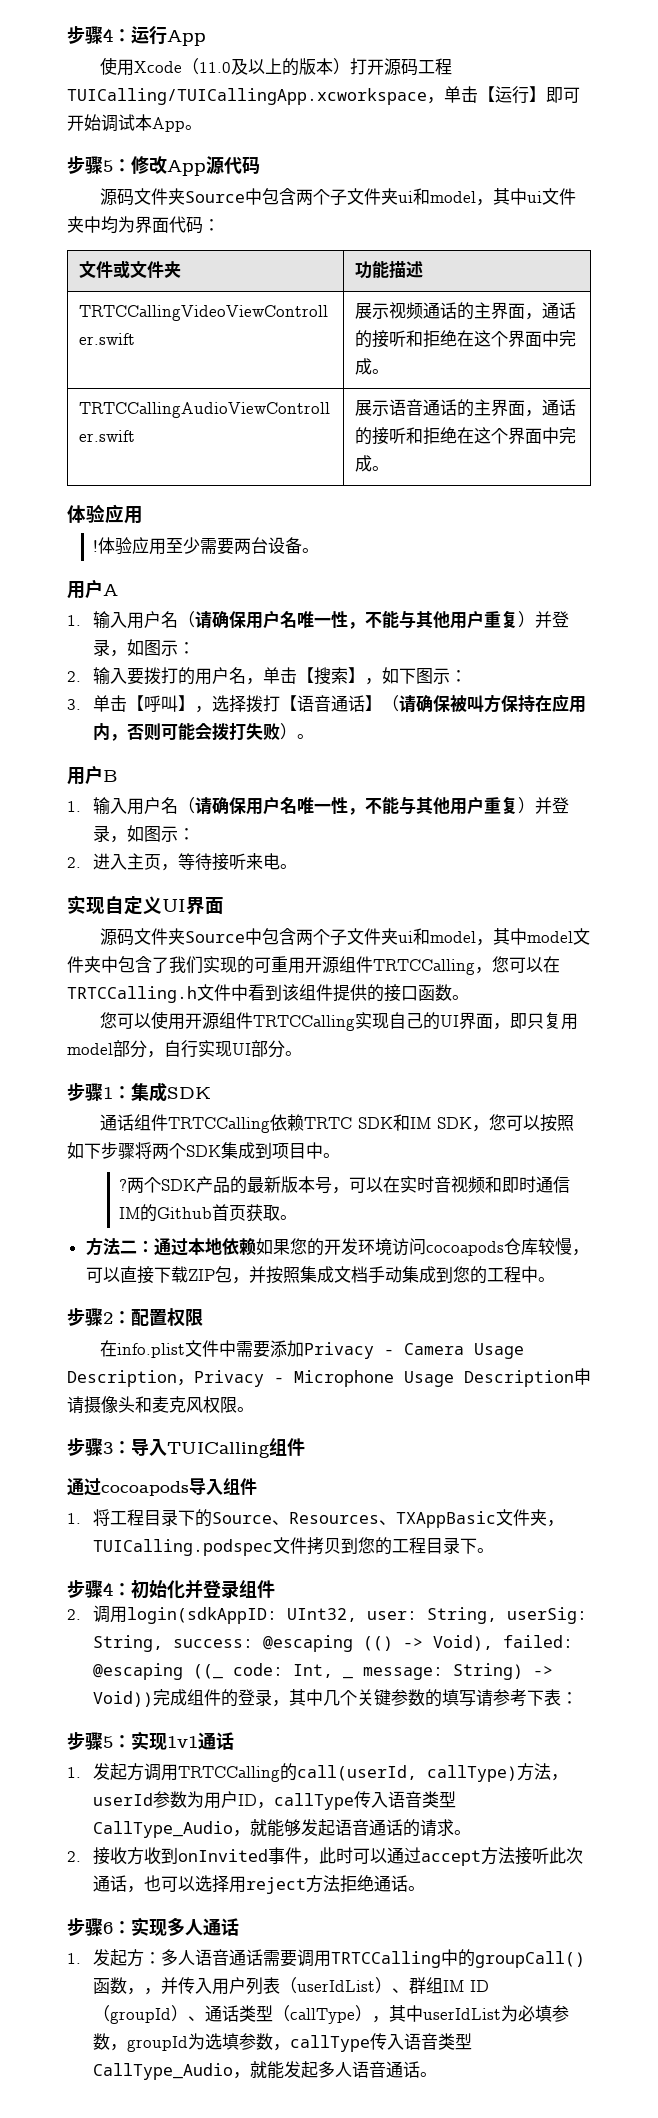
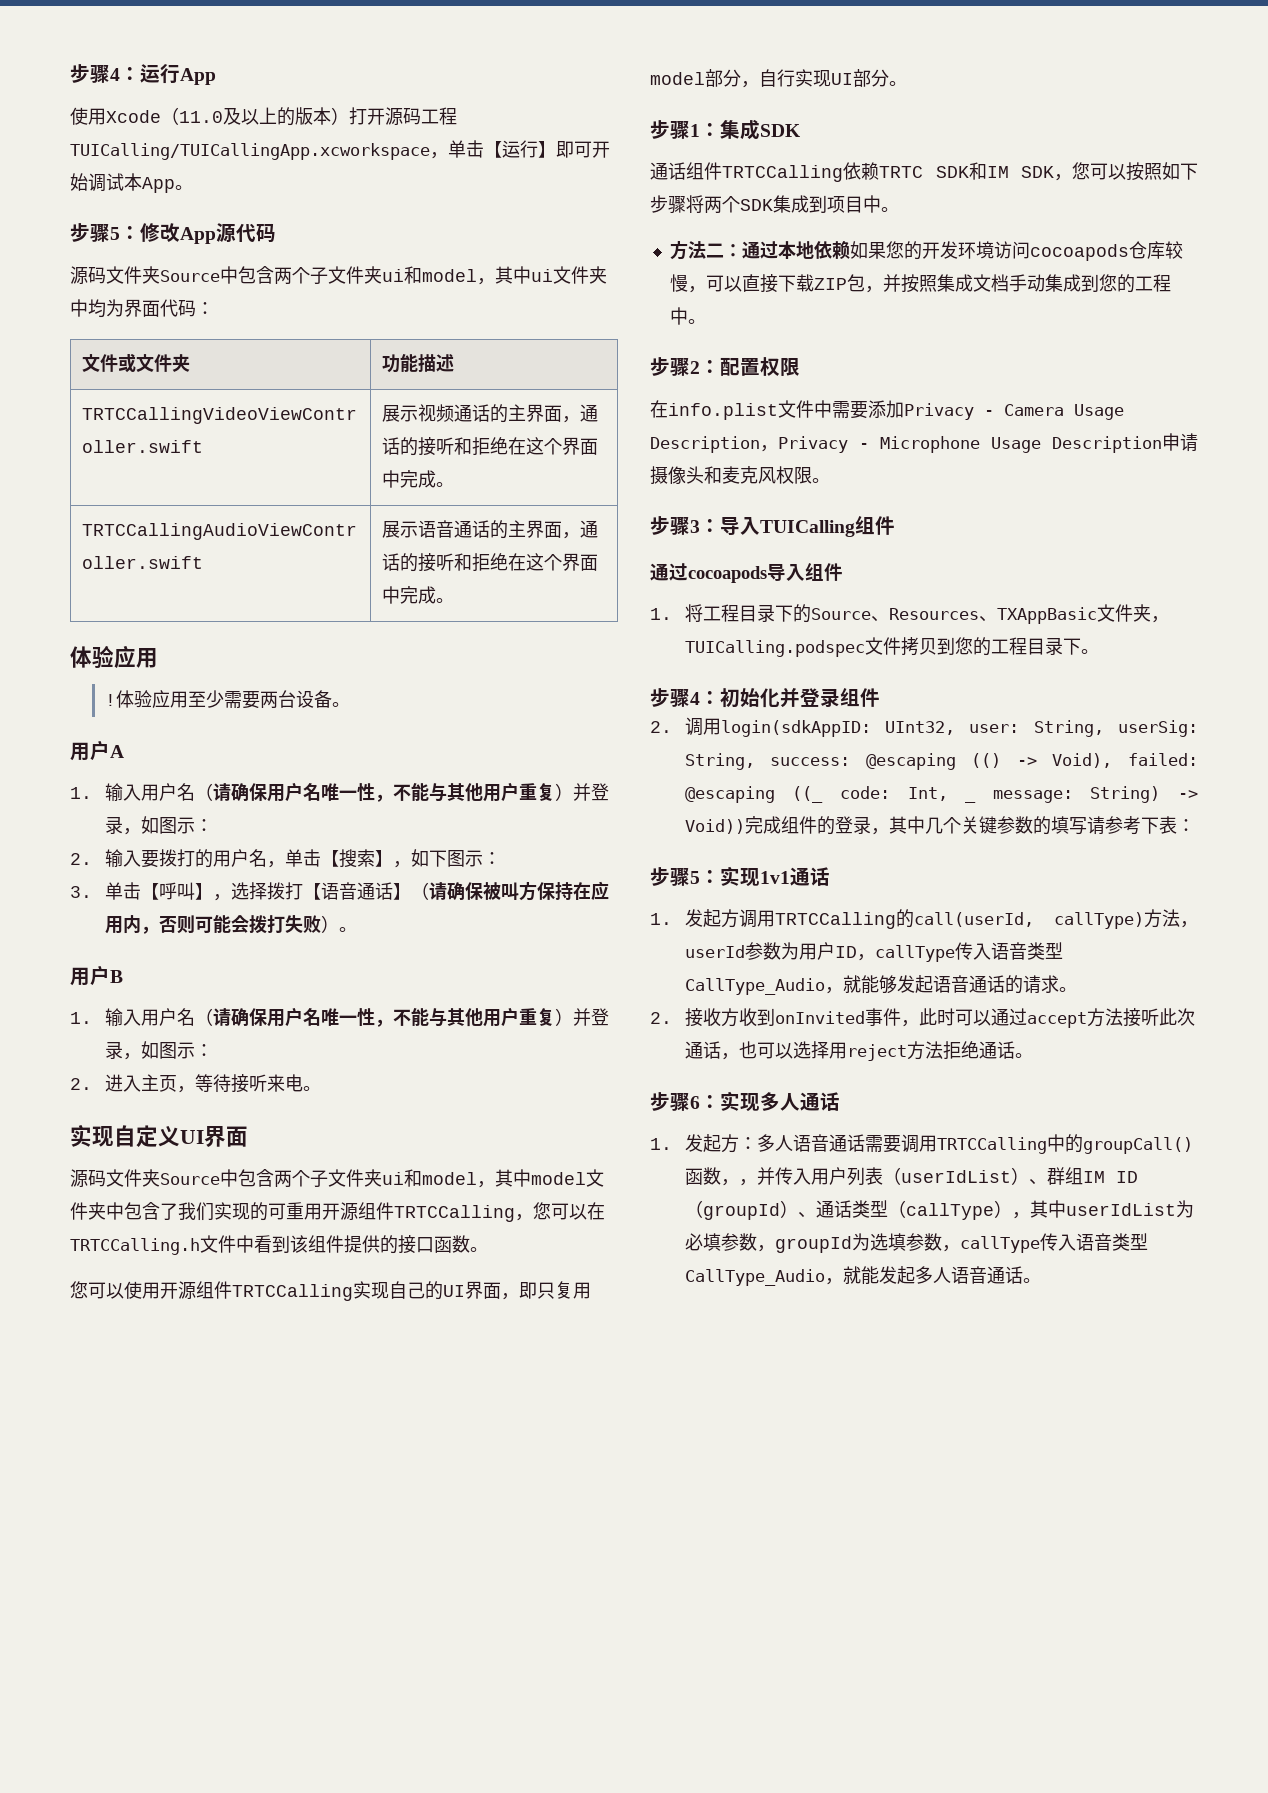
- ?两个SDK产品的最新版本号，可以在实时音视频和即时通信IM的Github首页获取。

